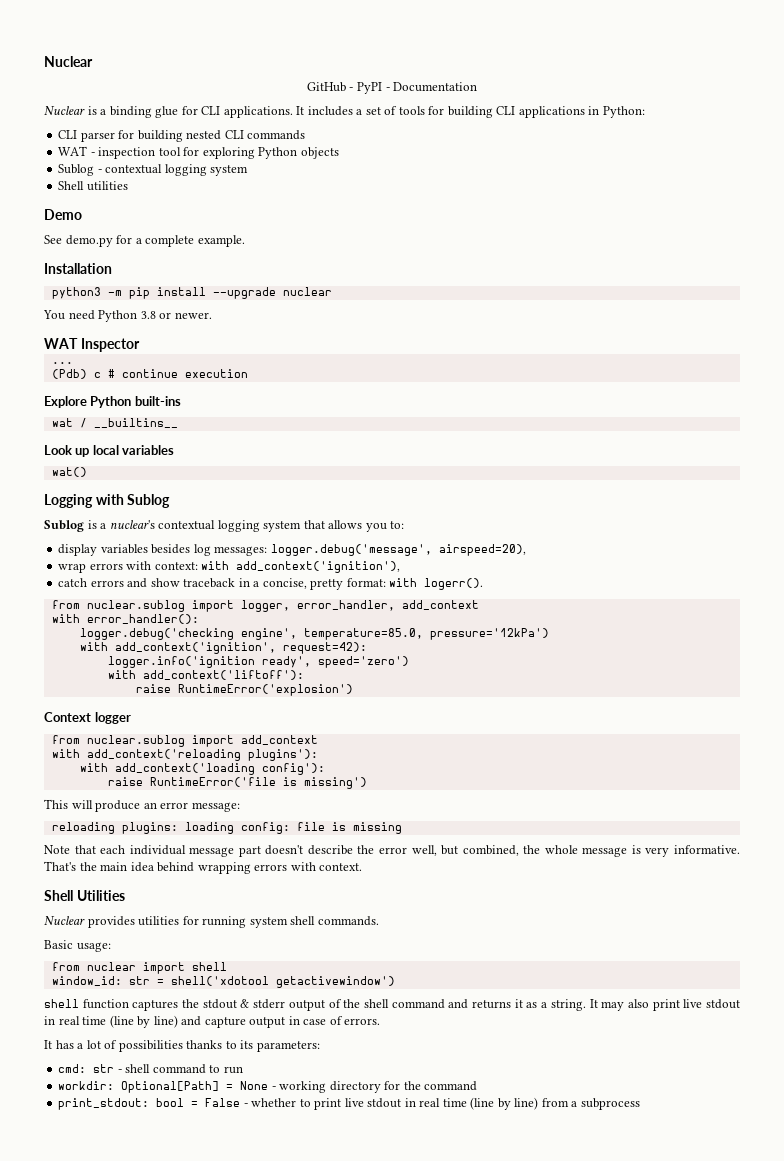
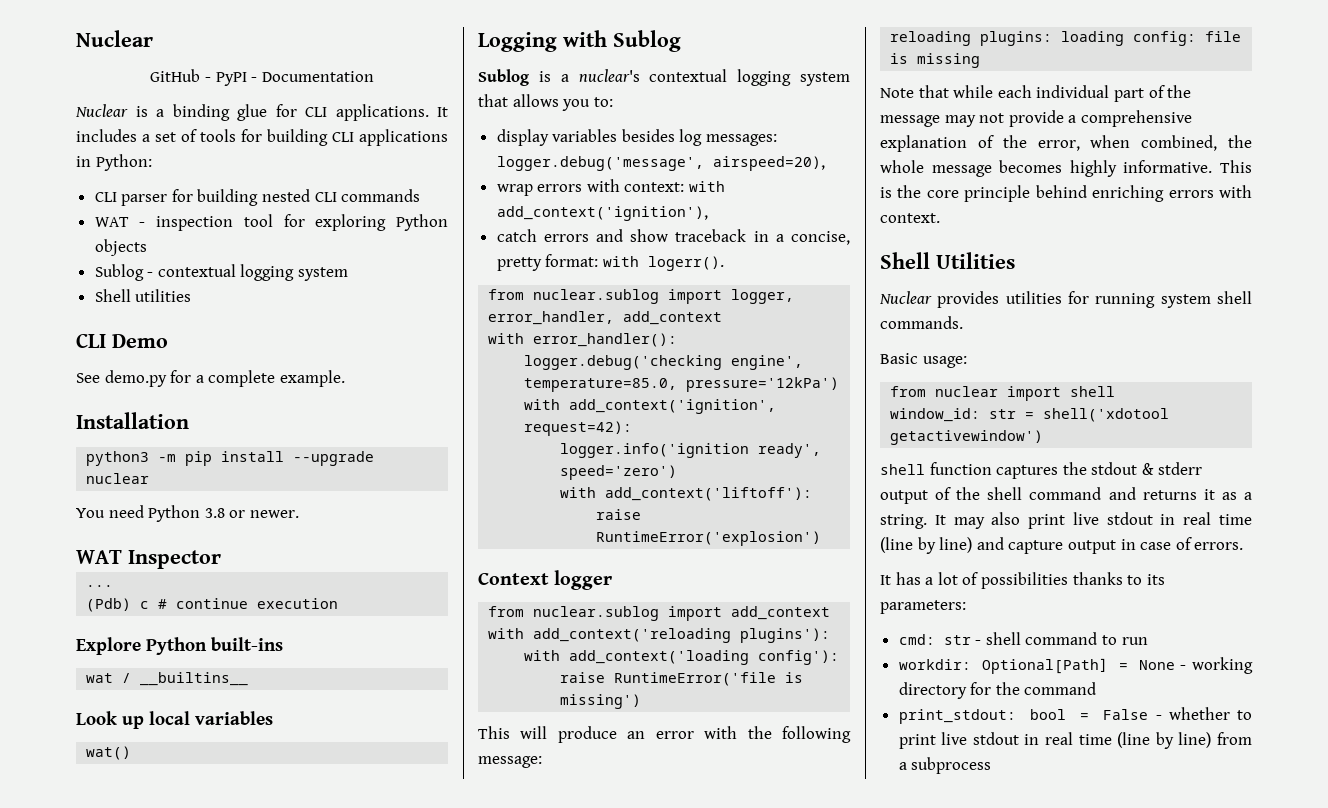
- Demo
+ CLI Demo
- This will produce an error message:
+ This will produce an error with the following message:
- Note that each individual message part doesn't describe the error well, but combined, the whole message is very informative. That's the main idea behind wrapping errors with context.
+ Note that while each individual part of the message may not provide a comprehensive explanation of the error, when combined, the whole message becomes highly informative. This is the core principle behind enriching errors with context.

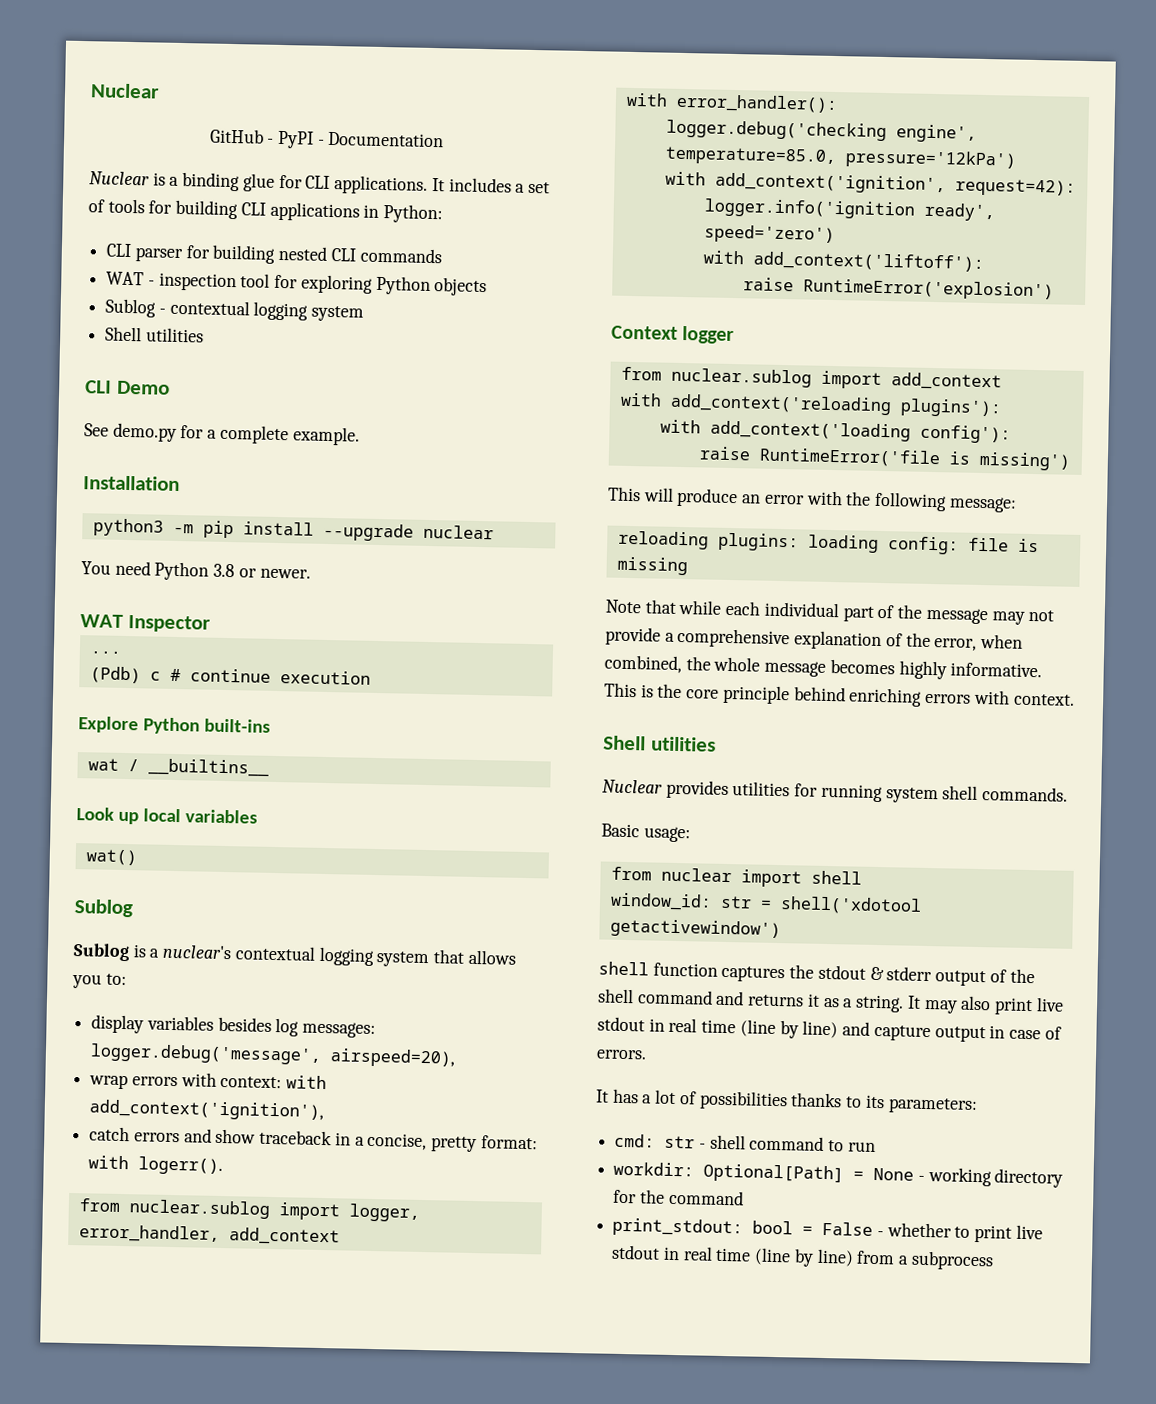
  wat()
- Logging with Sublog
+ Sublog
  This is the core principle behind enriching errors with context.
- Shell Utilities
+ Shell utilities

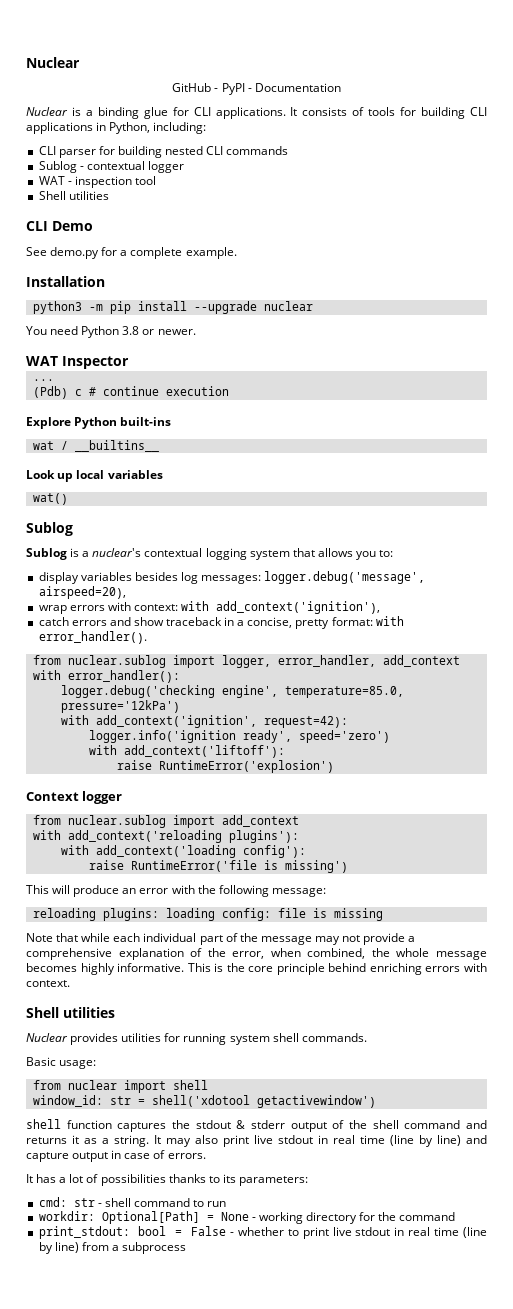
- It includes a set of tools for building CLI applications in Python:
+ It consists of tools for building CLI applications in Python, including:
+ Sublog - contextual logger
- WAT - inspection tool for exploring Python objects
- Sublog - contextual logging system
+ WAT - inspection tool
- catch errors and show traceback in a concise, pretty format: with logerr().
+ catch errors and show traceback in a concise, pretty format: with error_handler().

